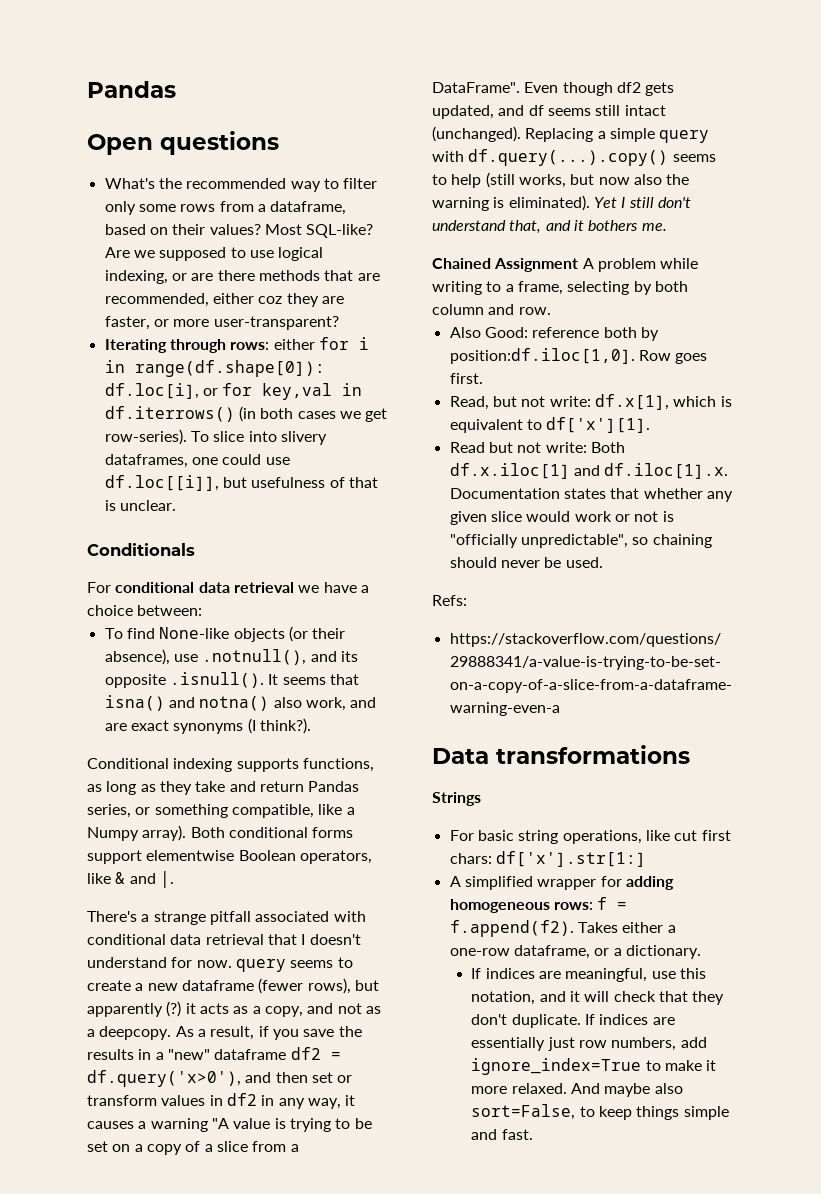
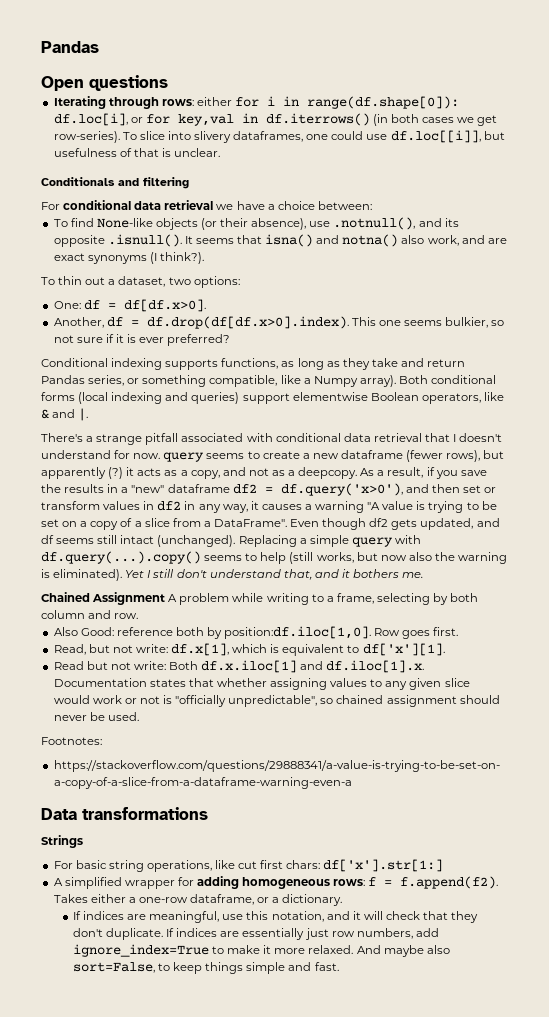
- What's the recommended way to filter only some rows from a dataframe, based on their values? Most SQL-like? Are we supposed to use logical indexing, or are there methods that are recommended, either coz they are faster, or more user-transparent?
- Conditionals
+ Conditionals and filtering
+ To thin out a dataset, two options:
+ One: df = df[df.x>0].
+ Another, df = df.drop(df[df.x>0].index). This one seems bulkier, so not sure if it is ever preferred?
- Both conditional forms support elementwise Boolean operators, like & and |.
+ Both conditional forms (local indexing and queries) support elementwise Boolean operators, like & and |.
- Read but not write: Both df.x.iloc[1] and df.iloc[1].x. Documentation states that whether any given slice would work or not is "officially unpredictable", so chaining should never be used.
+ Read but not write: Both df.x.iloc[1] and df.iloc[1].x. Documentation states that whether assigning values to any given slice would work or not is "officially unpredictable", so chained assignment should never be used.
- Refs:
+ Footnotes:

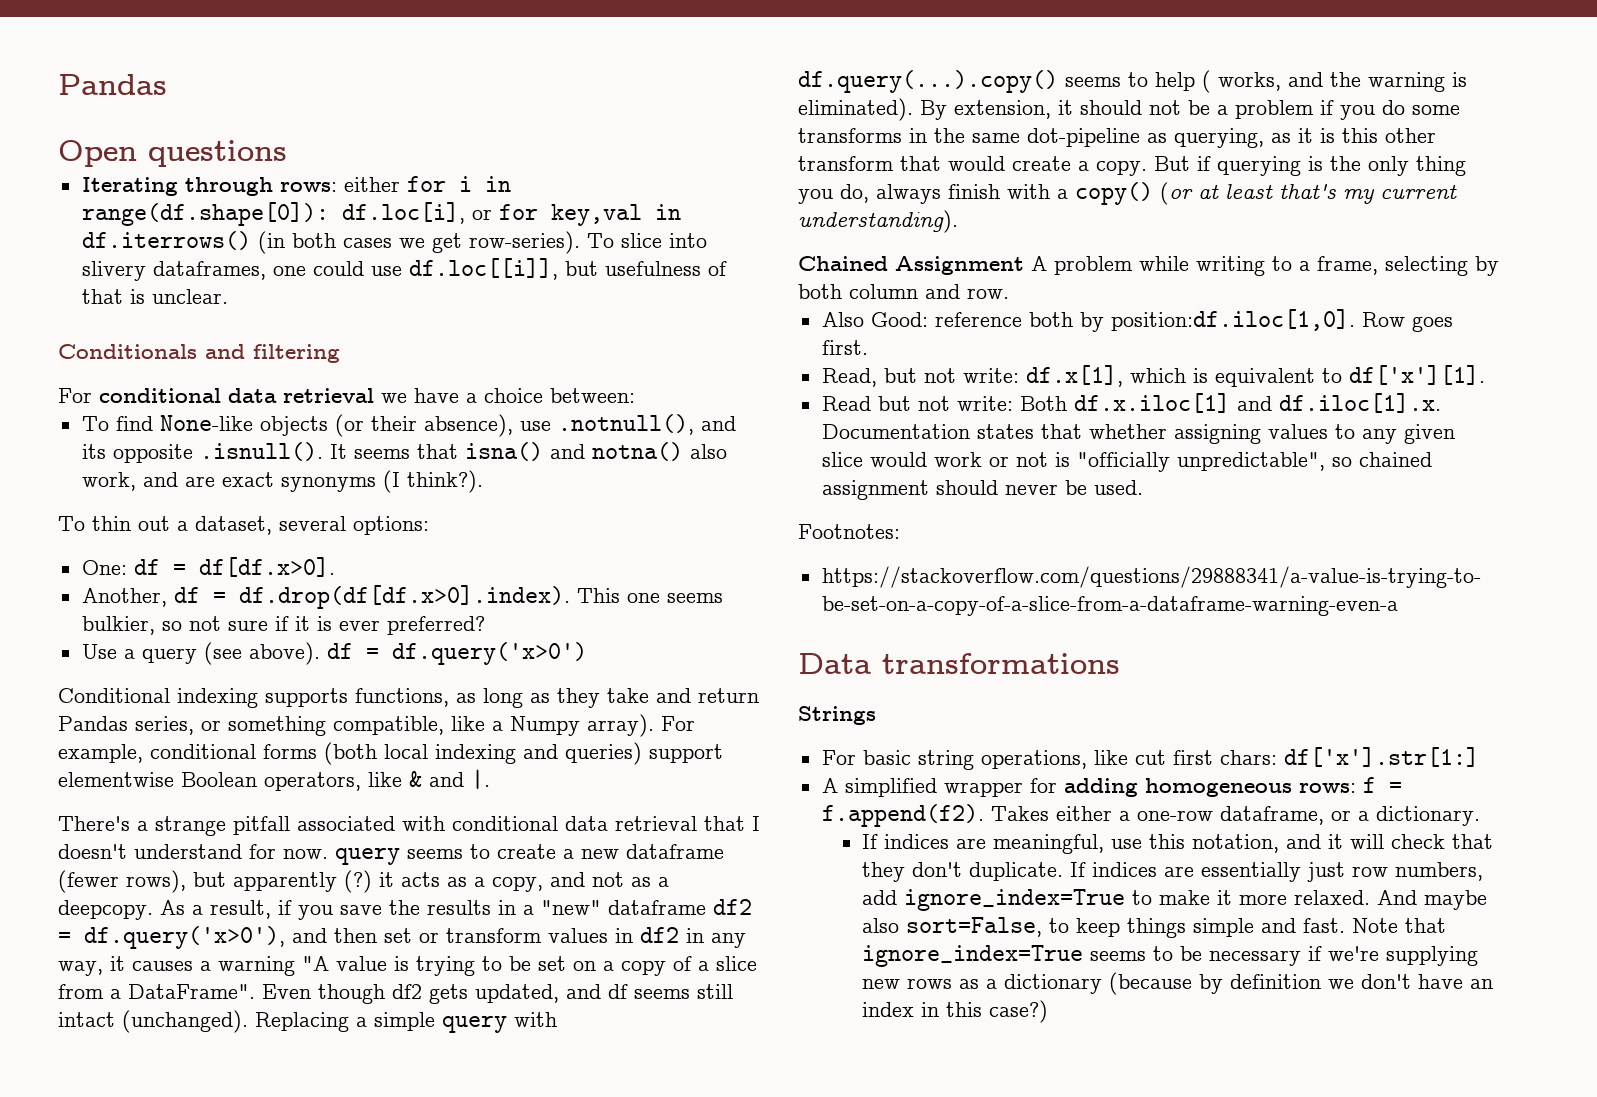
- To thin out a dataset, two options:
+ To thin out a dataset, several options:
+ Use a query (see above). df = df.query('x>0')
- Both conditional forms (local indexing and queries) support elementwise Boolean operators, like & and |.
+ For example, conditional forms (both local indexing and queries) support elementwise Boolean operators, like & and |.
- Replacing a simple query with df.query(...).copy() seems to help (still works, but now also the warning is eliminated). Yet I still don't understand that, and it bothers me.
+ Replacing a simple query with df.query(...).copy() seems to help ( works, and the warning is eliminated). By extension, it should not be a problem if you do some transforms in the same dot-pipeline as querying, as it is this other transform that would create a copy. But if querying is the only thing you do, always finish with a copy() (or at least that's my current understanding).
+ Note that ignore_index=True seems to be necessary if we're supplying new rows as a dictionary (because by definition we don't have an index in this case?)

